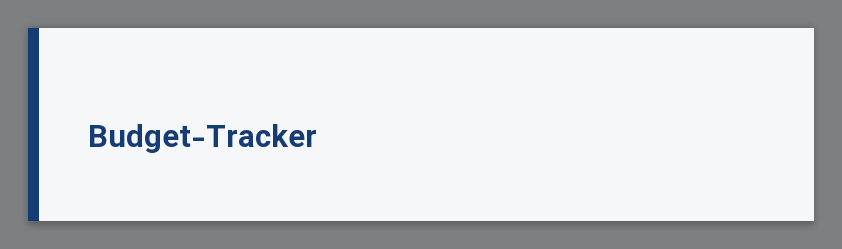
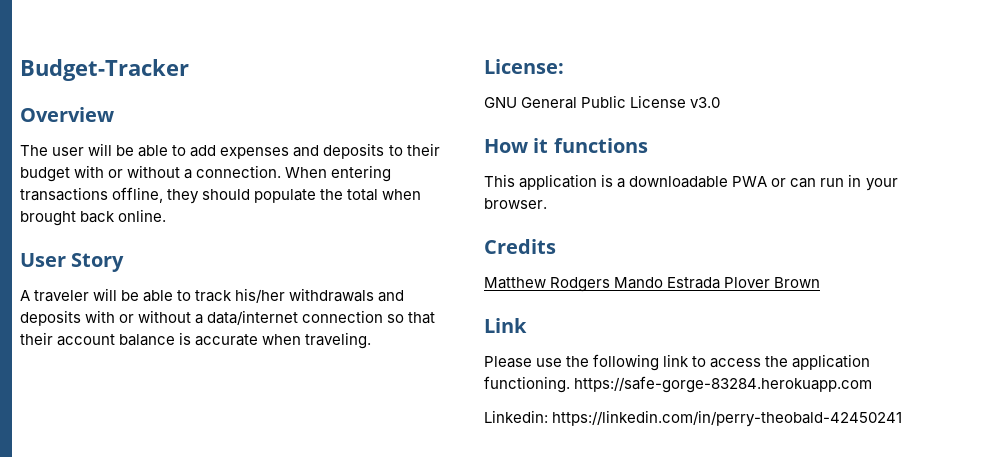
+ Overview
+ The user will be able to add expenses and deposits to their budget with or without a connection. When entering transactions offline, they should populate the total when brought back online.
+ User Story
+ A traveler will be able to track his/her withdrawals and deposits with or without a data/internet connection so that their account balance is accurate when traveling.
+ License:
+ GNU General Public License v3.0
+ How it functions
+ This application is a downloadable PWA or can run in your browser.
+ Credits
+ Matthew Rodgers Mando Estrada Plover Brown
+ Link
+ Please use the following link to access the application functioning. https://safe-gorge-83284.herokuapp.com
+ Linkedin: https://linkedin.com/in/perry-theobald-42450241

